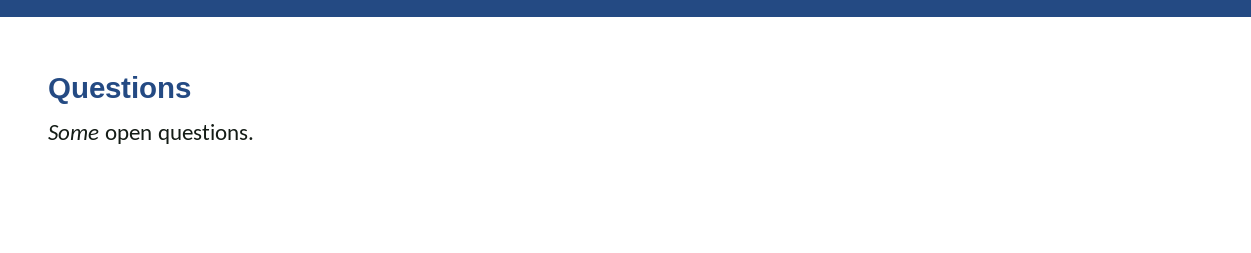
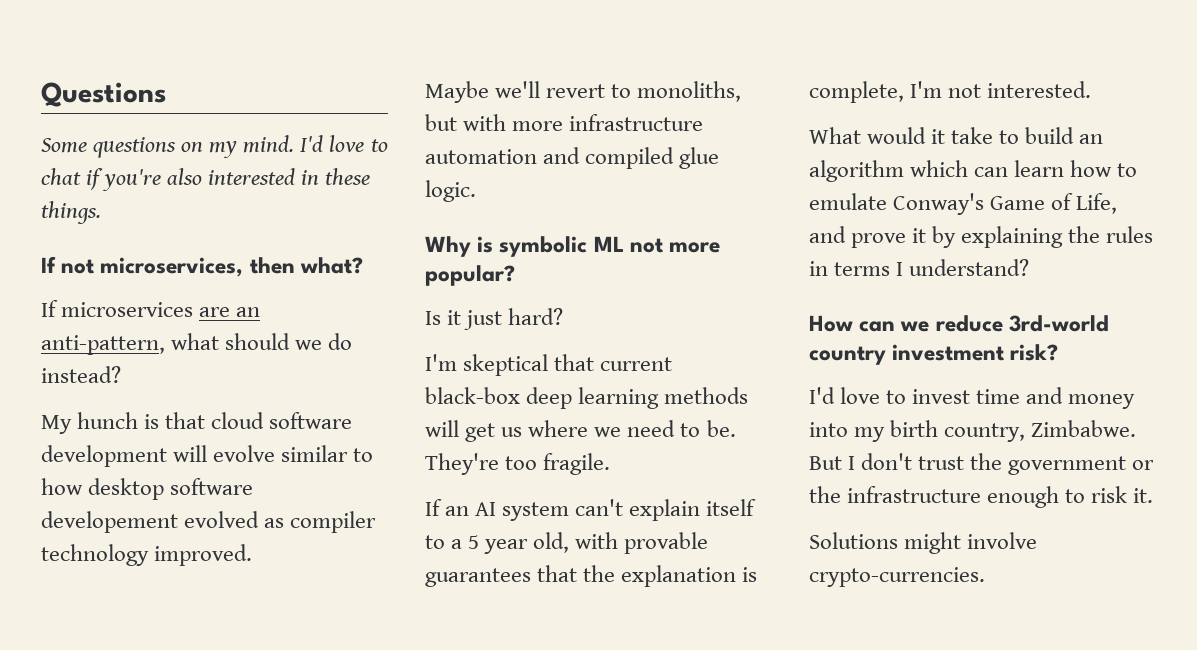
- Some open questions.
+ Some questions on my mind. I'd love to chat if you're also interested in these things.
+ If not microservices, then what?
+ If microservices are an anti-pattern, what should we do instead?
+ My hunch is that cloud software development will evolve similar to how desktop software developement evolved as compiler technology improved.
+ Maybe we'll revert to monoliths, but with more infrastructure automation and compiled glue logic.
+ Why is symbolic ML not more popular?
+ Is it just hard?
+ I'm skeptical that current black-box deep learning methods will get us where we need to be. They're too fragile.
+ If an AI system can't explain itself to a 5 year old, with provable guarantees that the explanation is complete, I'm not interested.
+ What would it take to build an algorithm which can learn how to emulate Conway's Game of Life, and prove it by explaining the rules in terms I understand?
+ How can we reduce 3rd-world country investment risk?
+ I'd love to invest time and money into my birth country, Zimbabwe. But I don't trust the government or the infrastructure enough to risk it.
+ Solutions might involve crypto-currencies.

